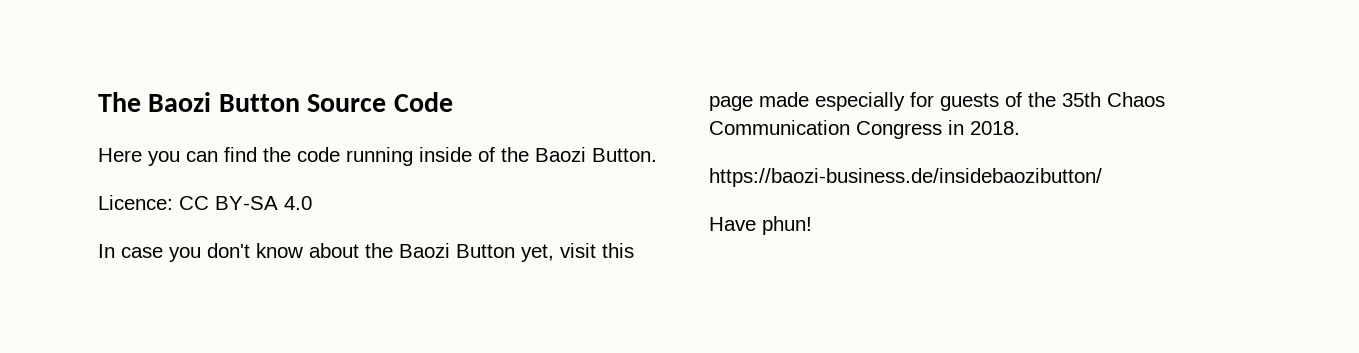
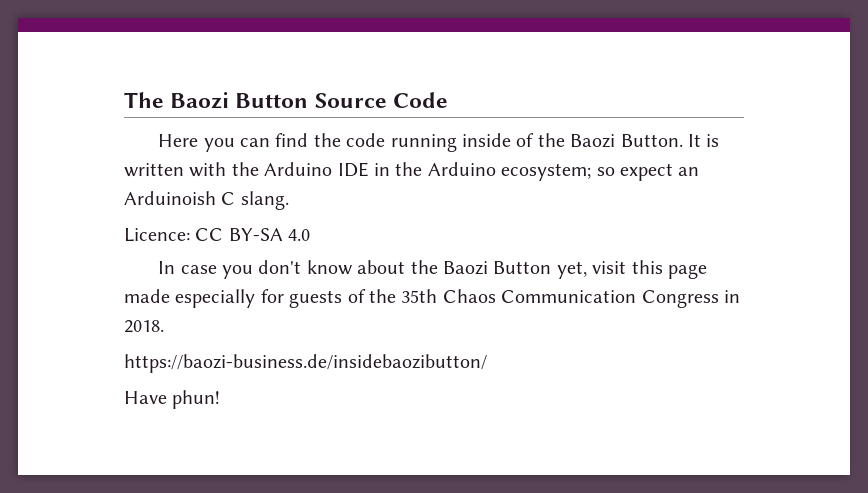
+ It is written with the Arduino IDE in the Arduino ecosystem; so expect an Arduinoish C slang.

